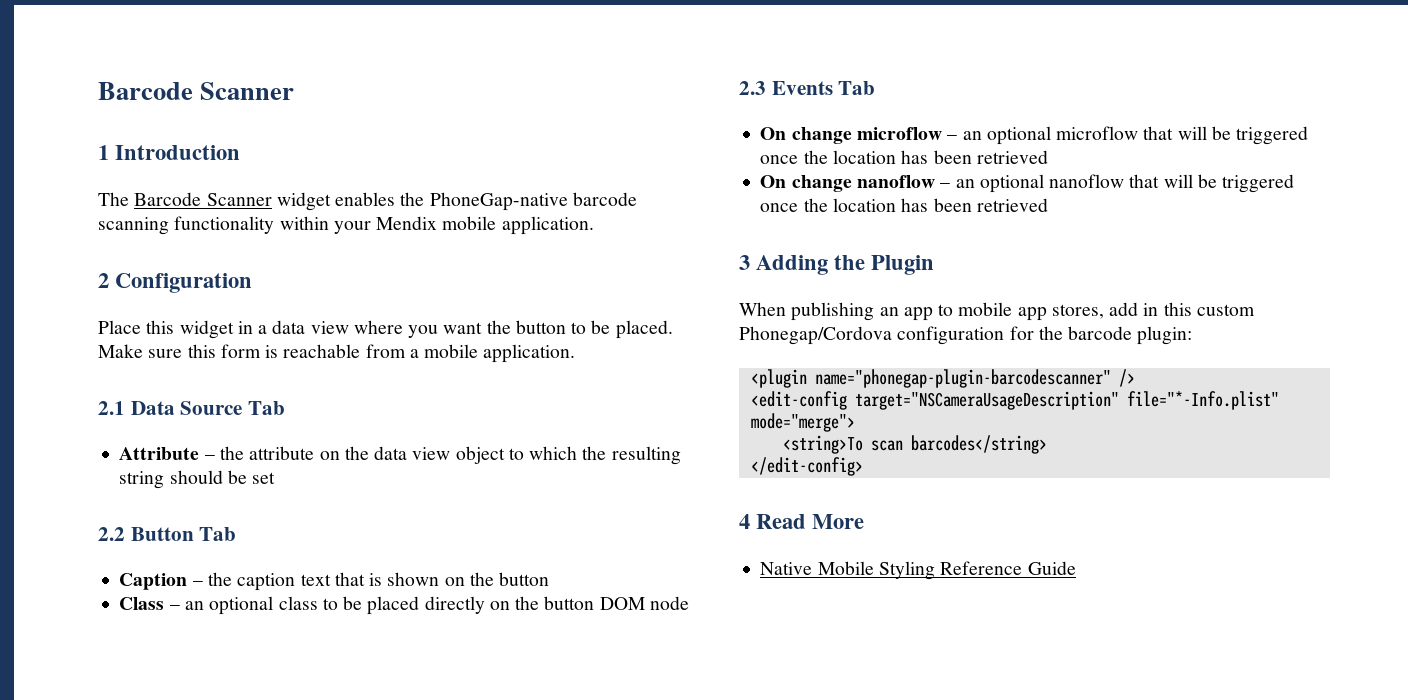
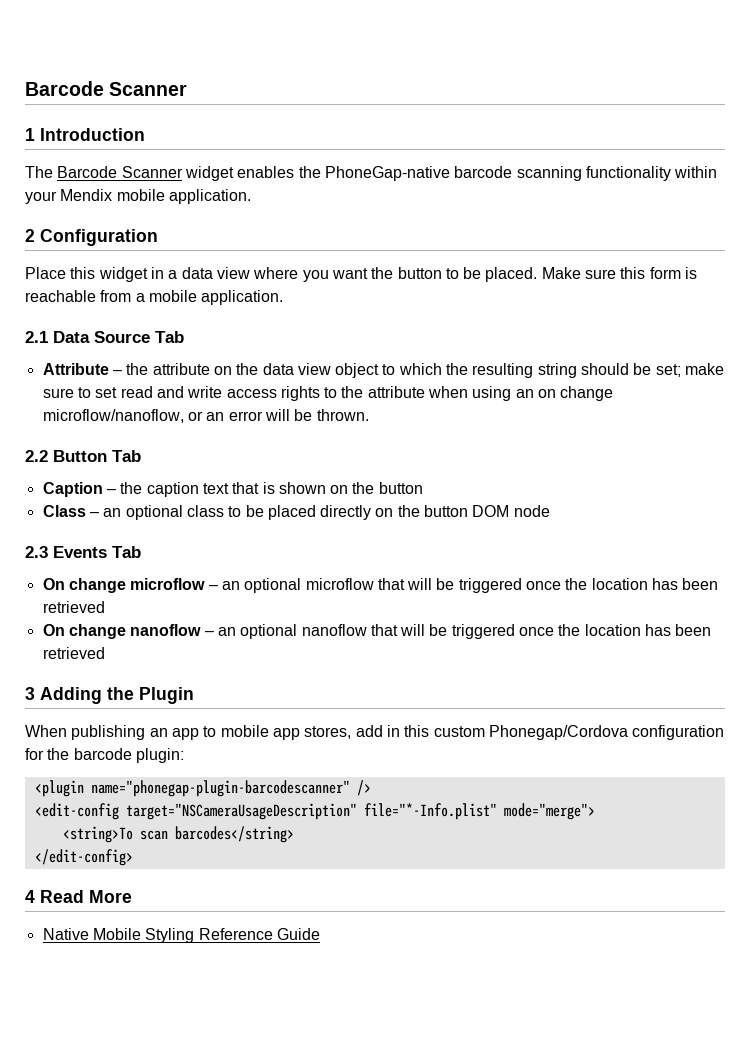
- Attribute – the attribute on the data view object to which the resulting string should be set
+ Attribute – the attribute on the data view object to which the resulting string should be set; make sure to set read and write access rights to the attribute when using an on change microflow/nanoflow, or an error will be thrown.

